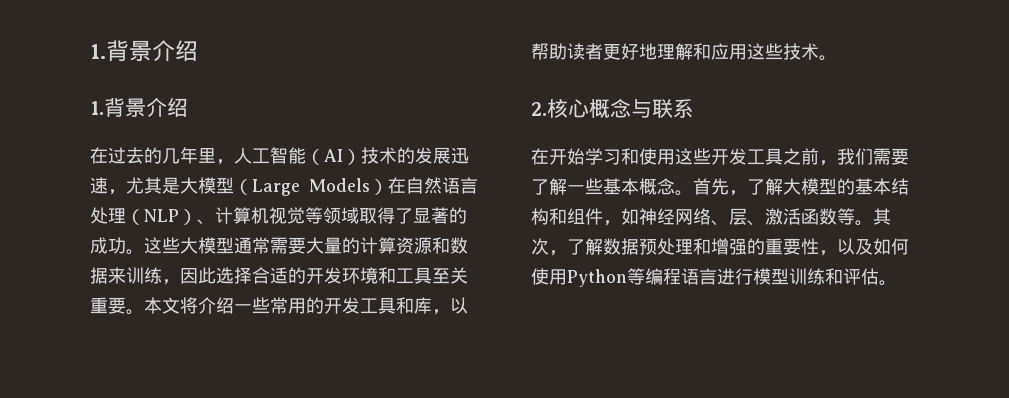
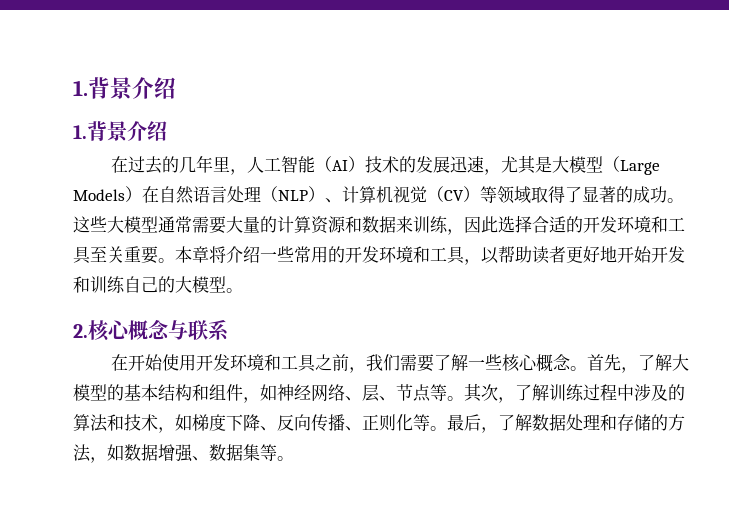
- 在过去的几年里，人工智能（AI）技术的发展迅速，尤其是大模型（Large Models）在自然语言处理（NLP）、计算机视觉等领域取得了显著的成功。
+ 在过去的几年里，人工智能（AI）技术的发展迅速，尤其是大模型（Large Models）在自然语言处理（NLP）、计算机视觉（CV）等领域取得了显著的成功。
- 本文将介绍一些常用的开发工具和库，以帮助读者更好地理解和应用这些技术。
+ 本章将介绍一些常用的开发环境和工具，以帮助读者更好地开始开发和训练自己的大模型。
- 在开始学习和使用这些开发工具之前，我们需要了解一些基本概念。
+ 在开始使用开发环境和工具之前，我们需要了解一些核心概念。
- 首先，了解大模型的基本结构和组件，如神经网络、层、激活函数等。
+ 首先，了解大模型的基本结构和组件，如神经网络、层、节点等。
- 其次，了解数据预处理和增强的重要性，以及如何使用Python等编程语言进行模型训练和评估。
+ 其次，了解训练过程中涉及的算法和技术，如梯度下降、反向传播、正则化等。最后，了解数据处理和存储的方法，如数据增强、数据集等。

